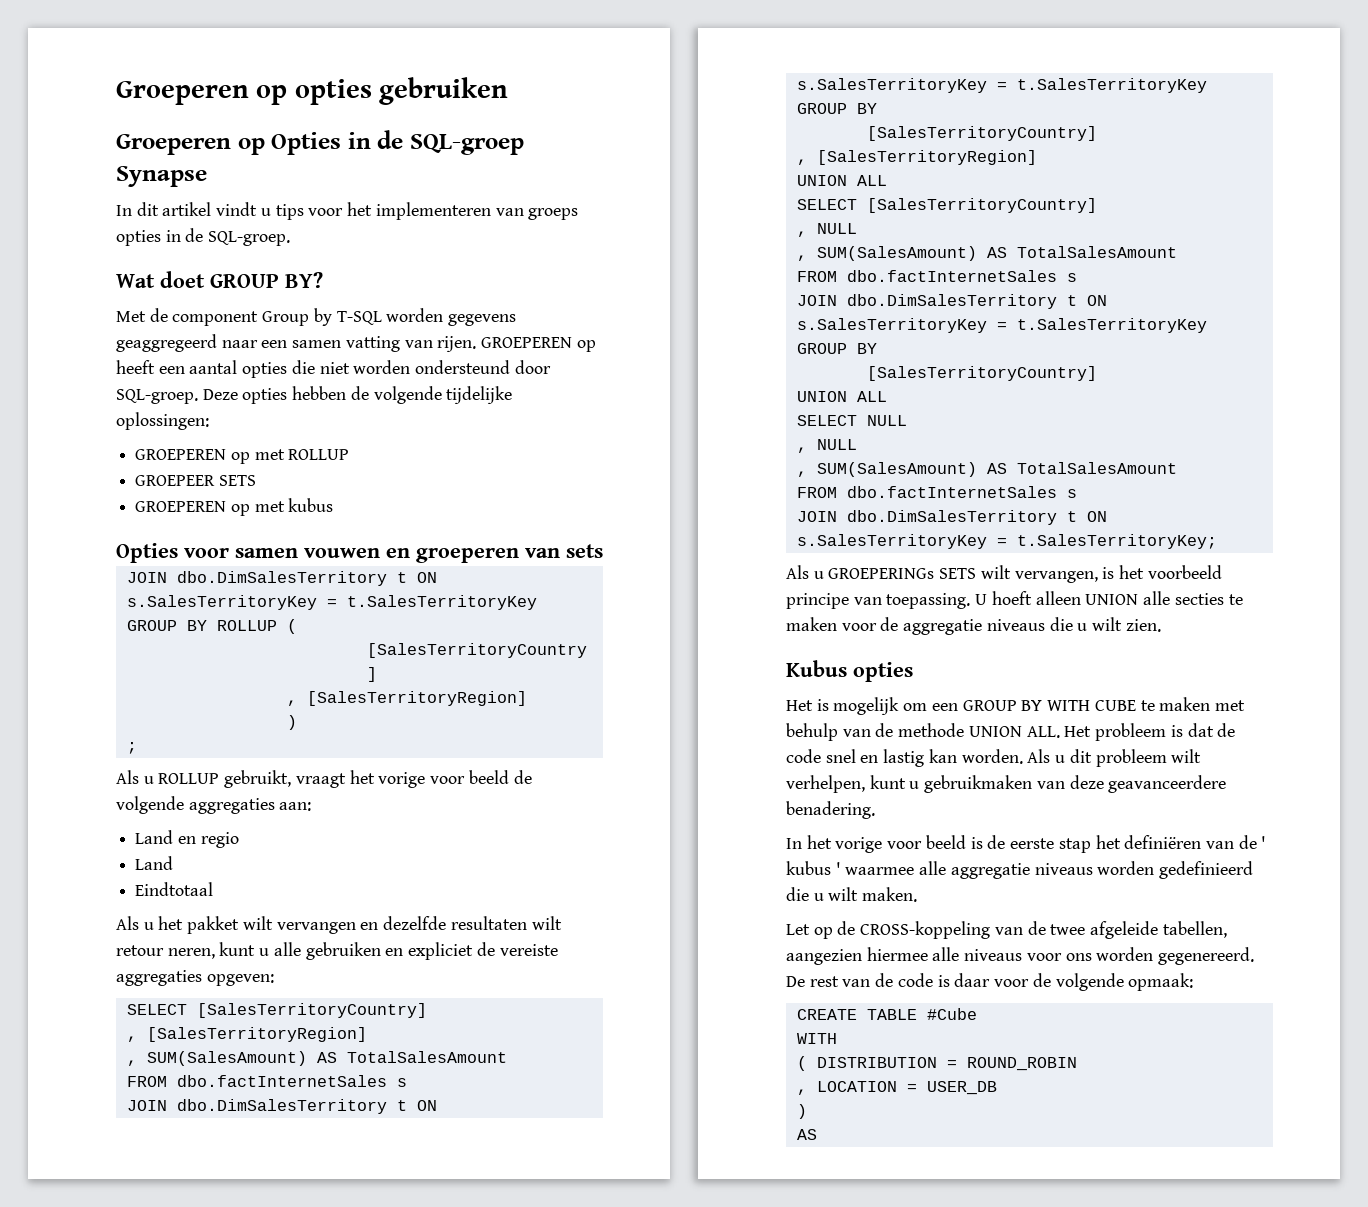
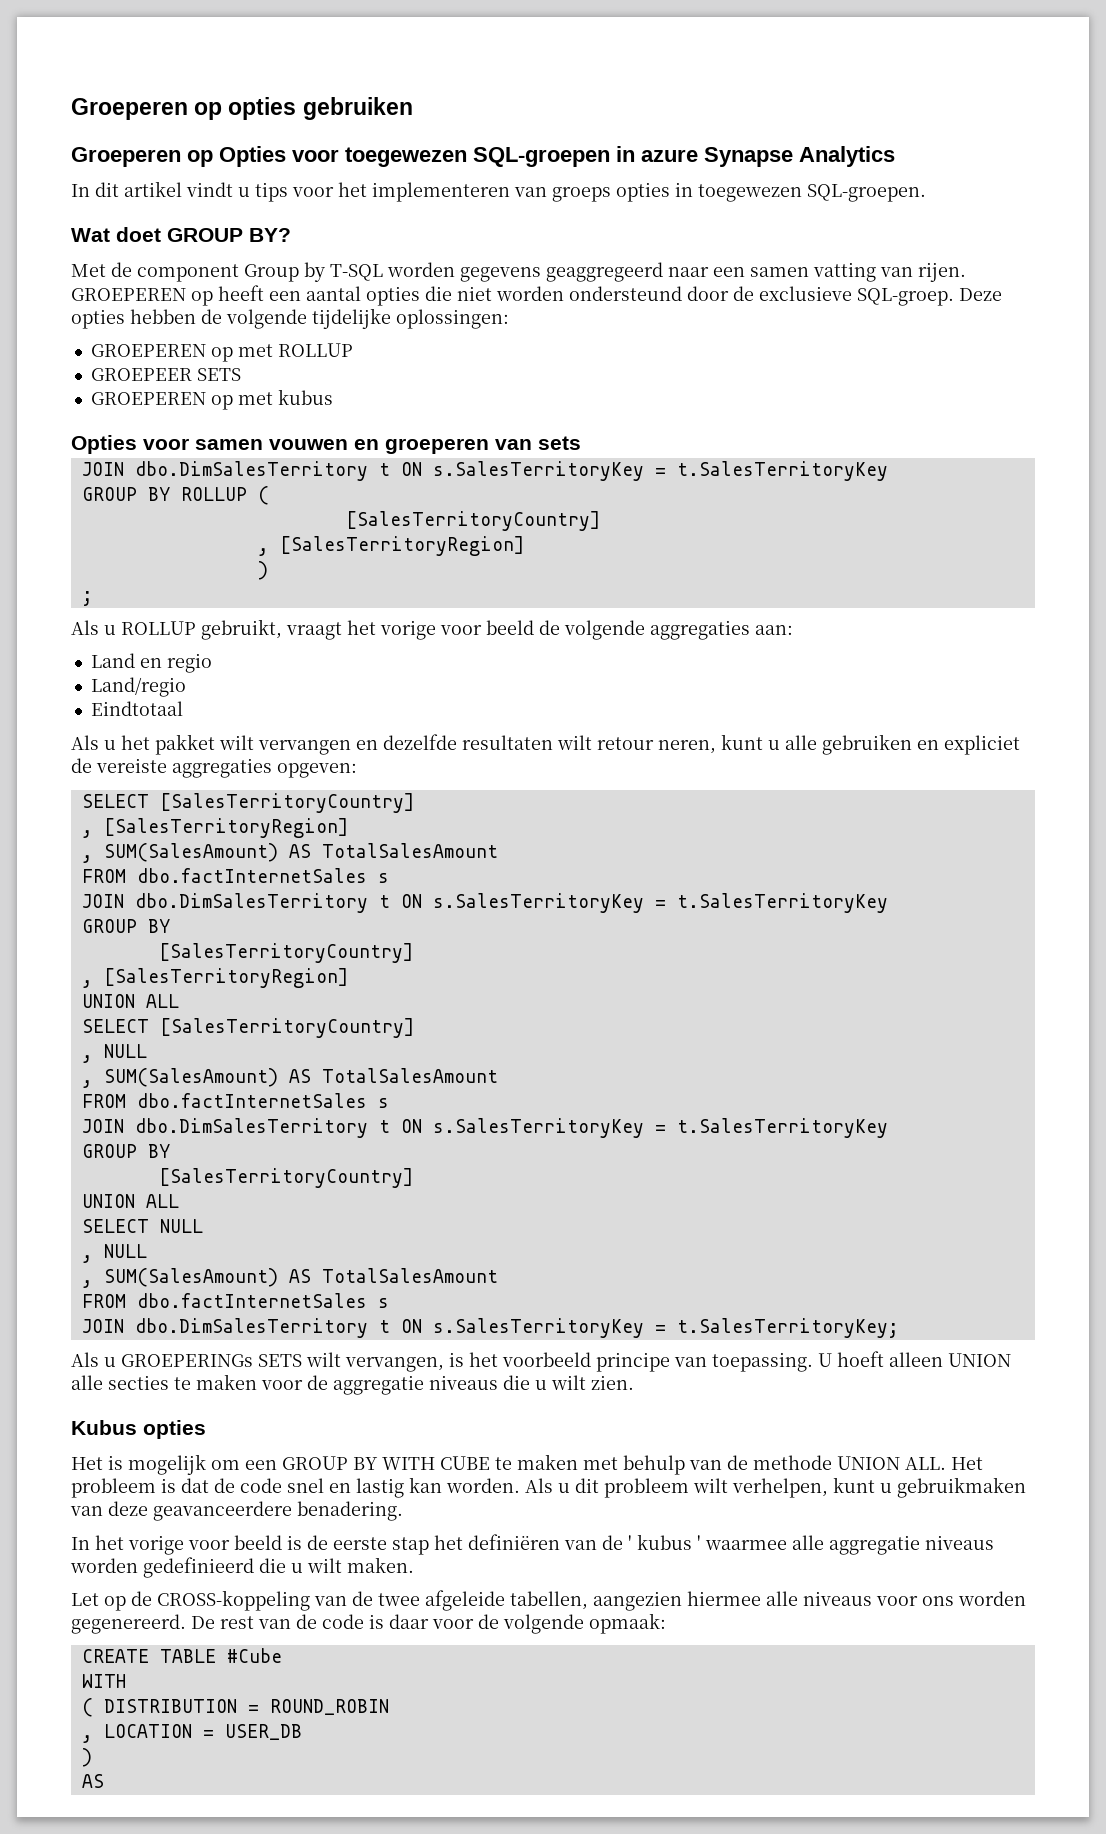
- Groeperen op Opties in de SQL-groep Synapse
+ Groeperen op Opties voor toegewezen SQL-groepen in azure Synapse Analytics
- In dit artikel vindt u tips voor het implementeren van groeps opties in de SQL-groep.
+ In dit artikel vindt u tips voor het implementeren van groeps opties in toegewezen SQL-groepen.
- GROEPEREN op heeft een aantal opties die niet worden ondersteund door SQL-groep.
+ GROEPEREN op heeft een aantal opties die niet worden ondersteund door de exclusieve SQL-groep.
  Land en regio
- Land
+ Land/regio

